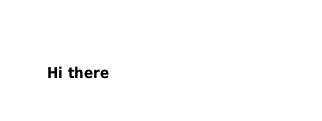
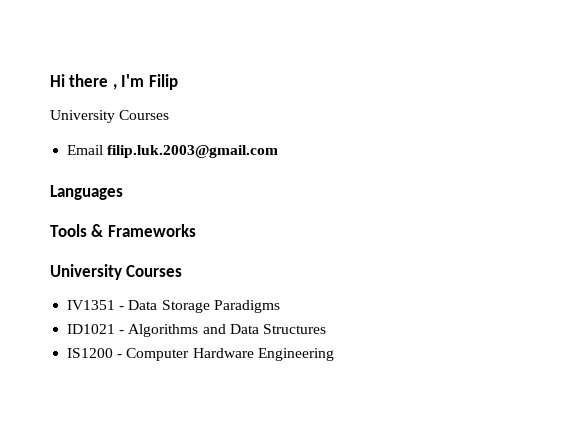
- Hi there
+ Hi there , I'm Filip
+ University Courses
+ Email filip.luk.2003@gmail.com
+ Languages
+ Tools & Frameworks
+ University Courses
+ IV1351 - Data Storage Paradigms
+ ID1021 - Algorithms and Data Structures
+ IS1200 - Computer Hardware Engineering

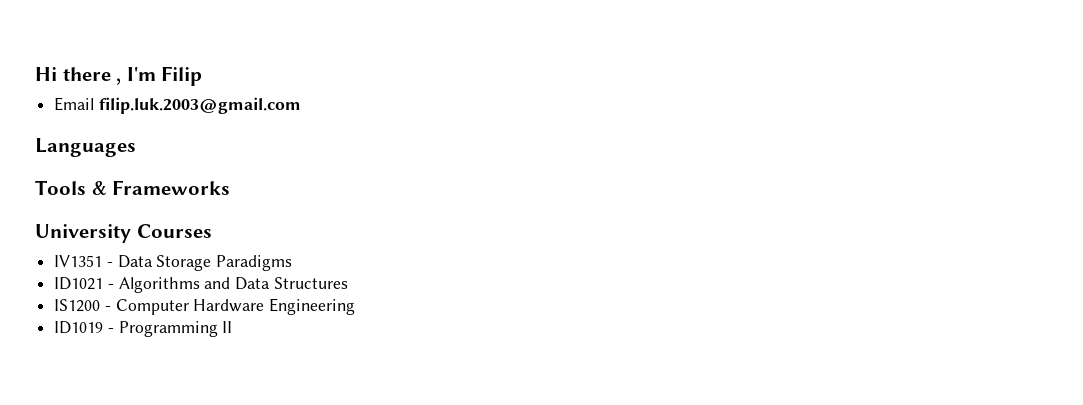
  Hi there , I'm Filip
- University Courses
+ ID1019 - Programming II

